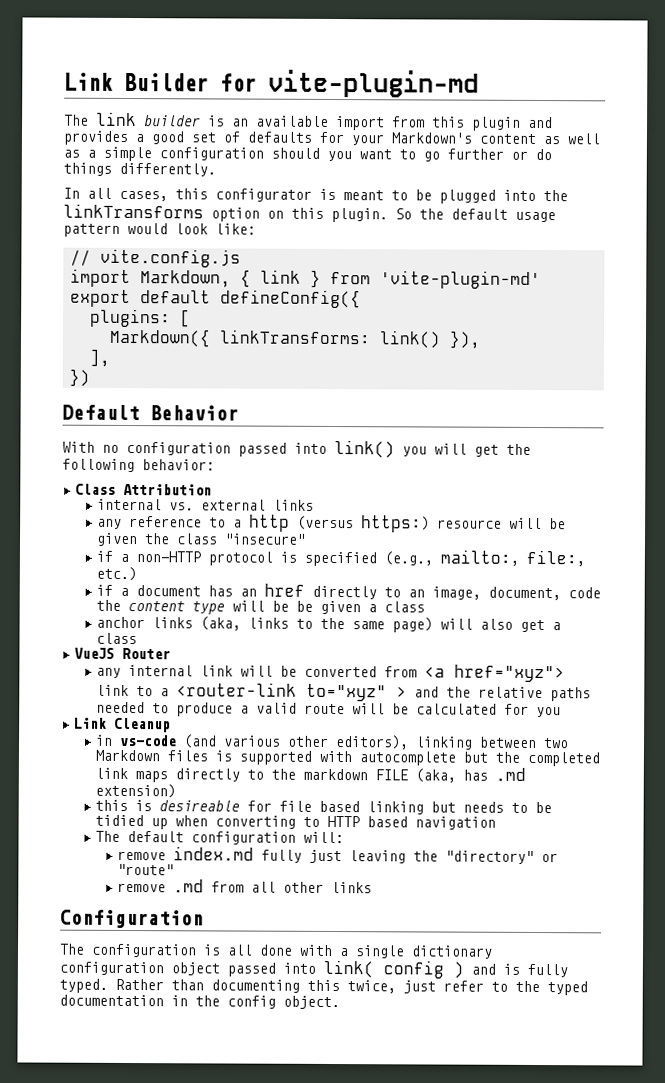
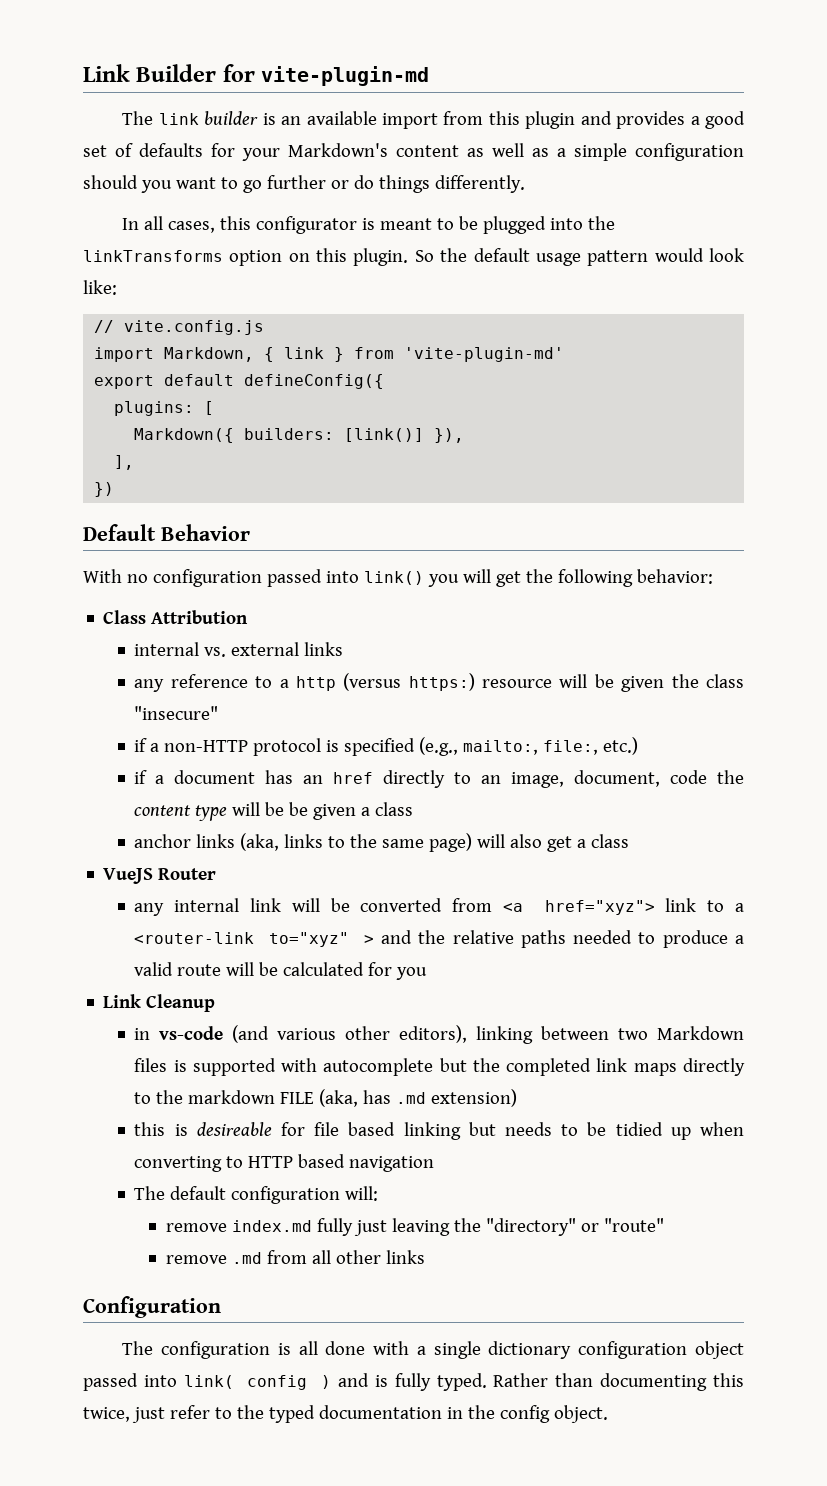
- Markdown({ linkTransforms: link() }),
+ Markdown({ builders: [link()] }),

